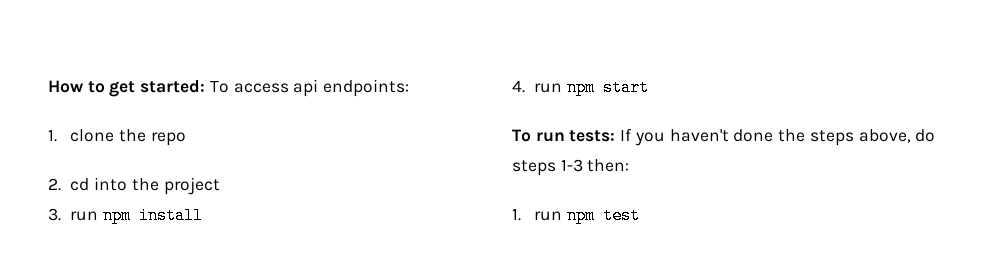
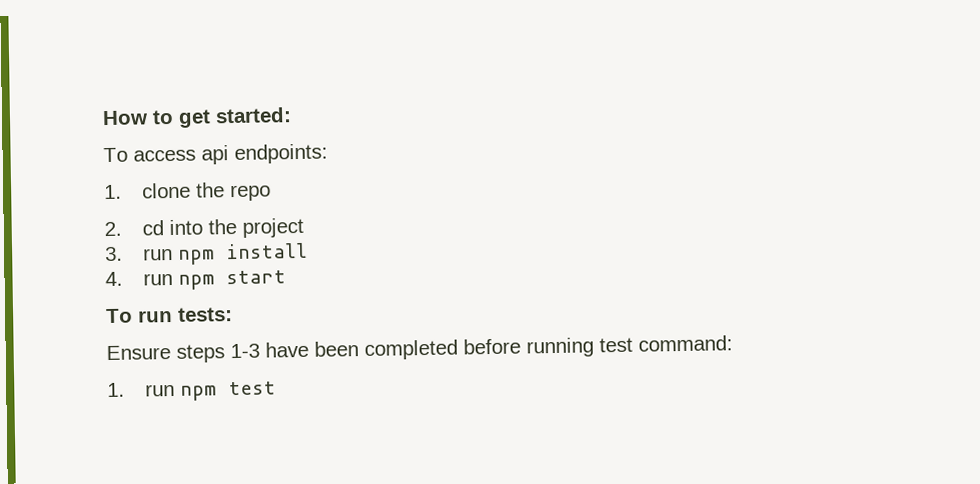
- How to get started: To access api endpoints:
+ How to get started:
+ To access api endpoints:
- To run tests: If you haven't done the steps above, do steps 1-3 then:
+ To run tests:
+ Ensure steps 1-3 have been completed before running test command:

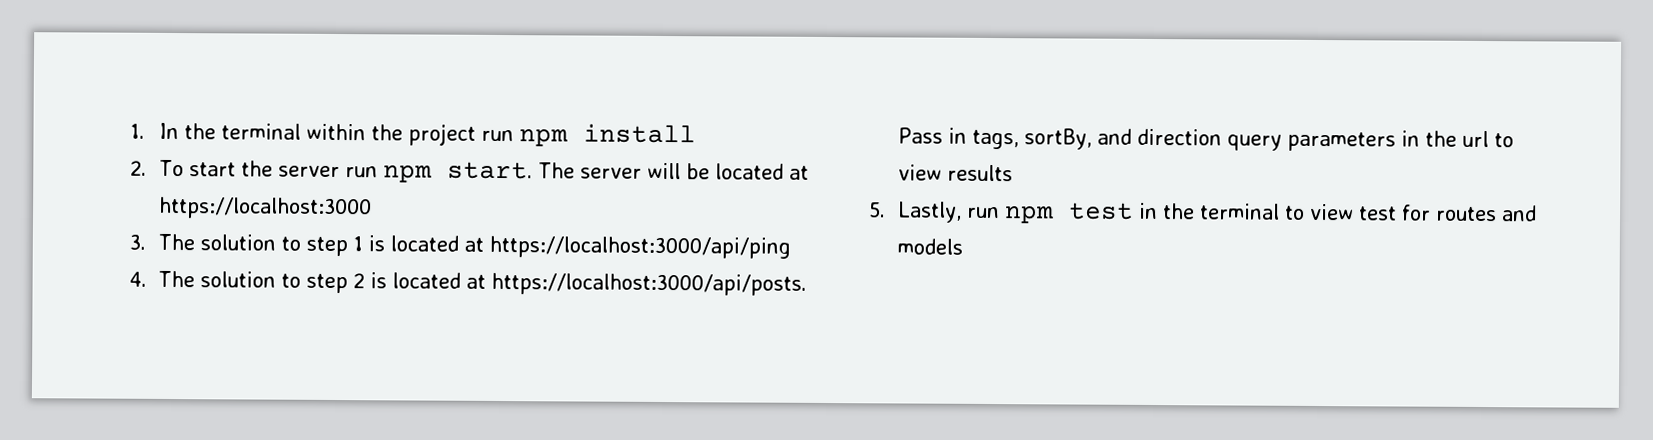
- How to get started:
- To access api endpoints:
- 1. clone the repo
- 2. cd into the project
- 3. run npm install
+ 1. In the terminal within the project run npm install
- 4. run npm start
- To run tests:
- Ensure steps 1-3 have been completed before running test command:
- 1. run npm test
+ 2. To start the server run npm start. The server will be located at https://localhost:3000
+ 3. The solution to step 1 is located at https://localhost:3000/api/ping
+ 4. The solution to step 2 is located at https://localhost:3000/api/posts. Pass in tags, sortBy, and direction query parameters in the url to view results
+ 5. Lastly, run npm test in the terminal to view test for routes and models

